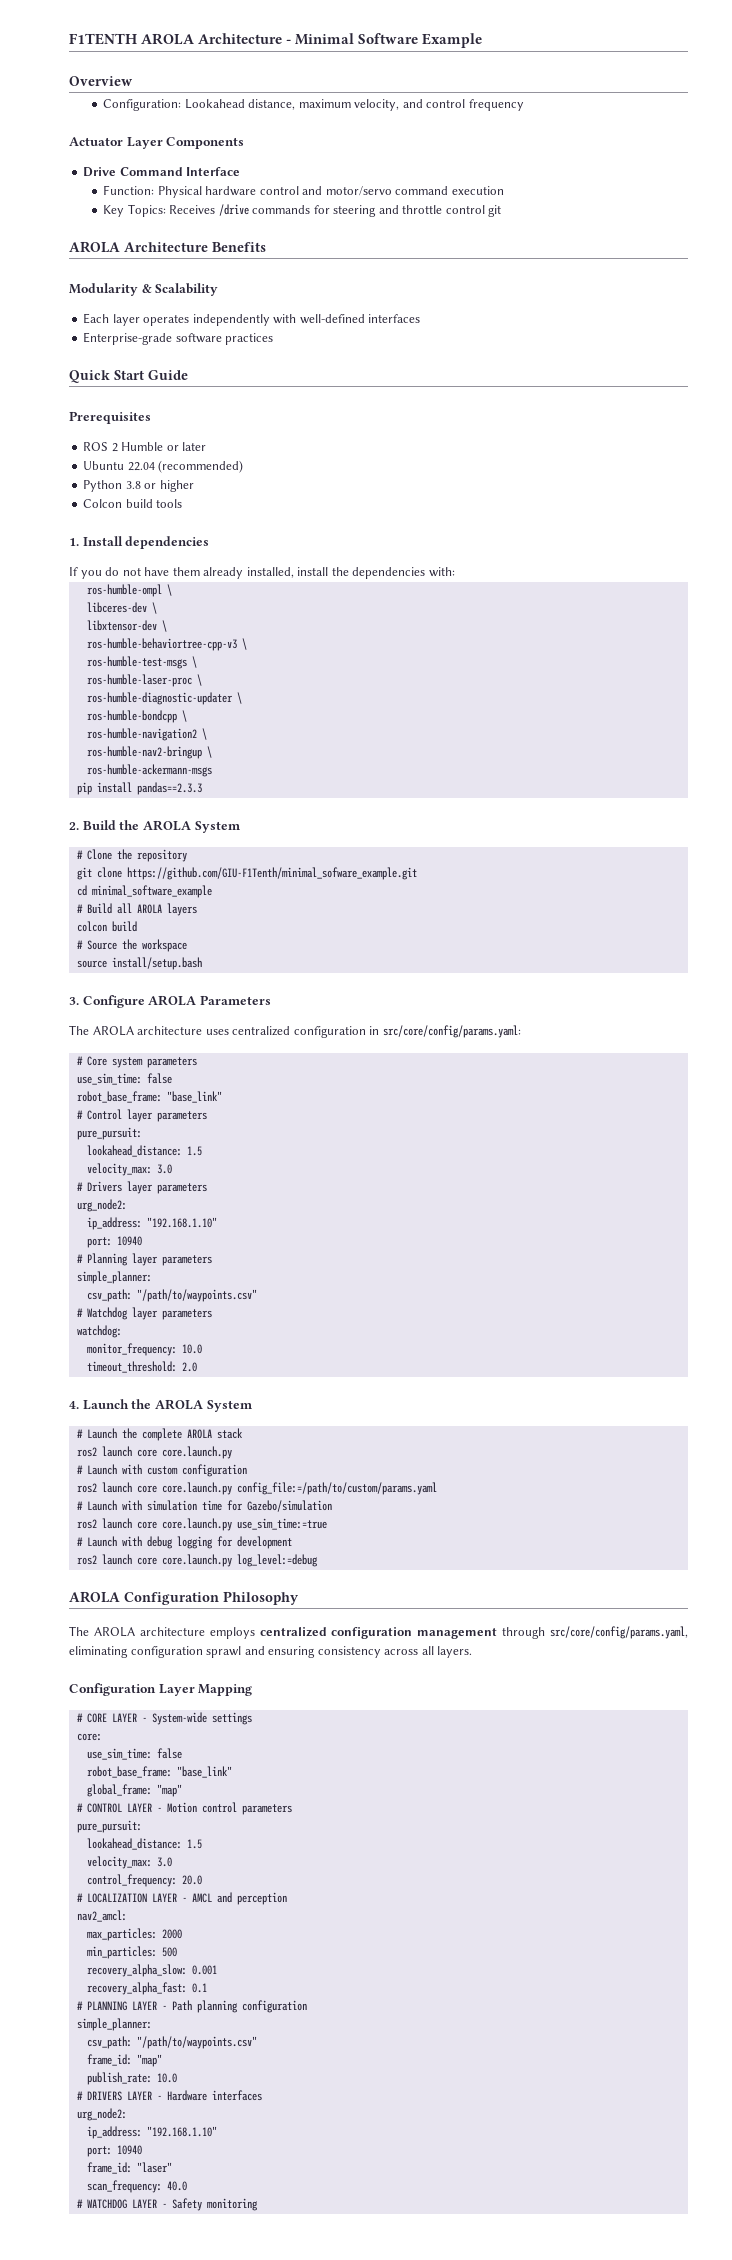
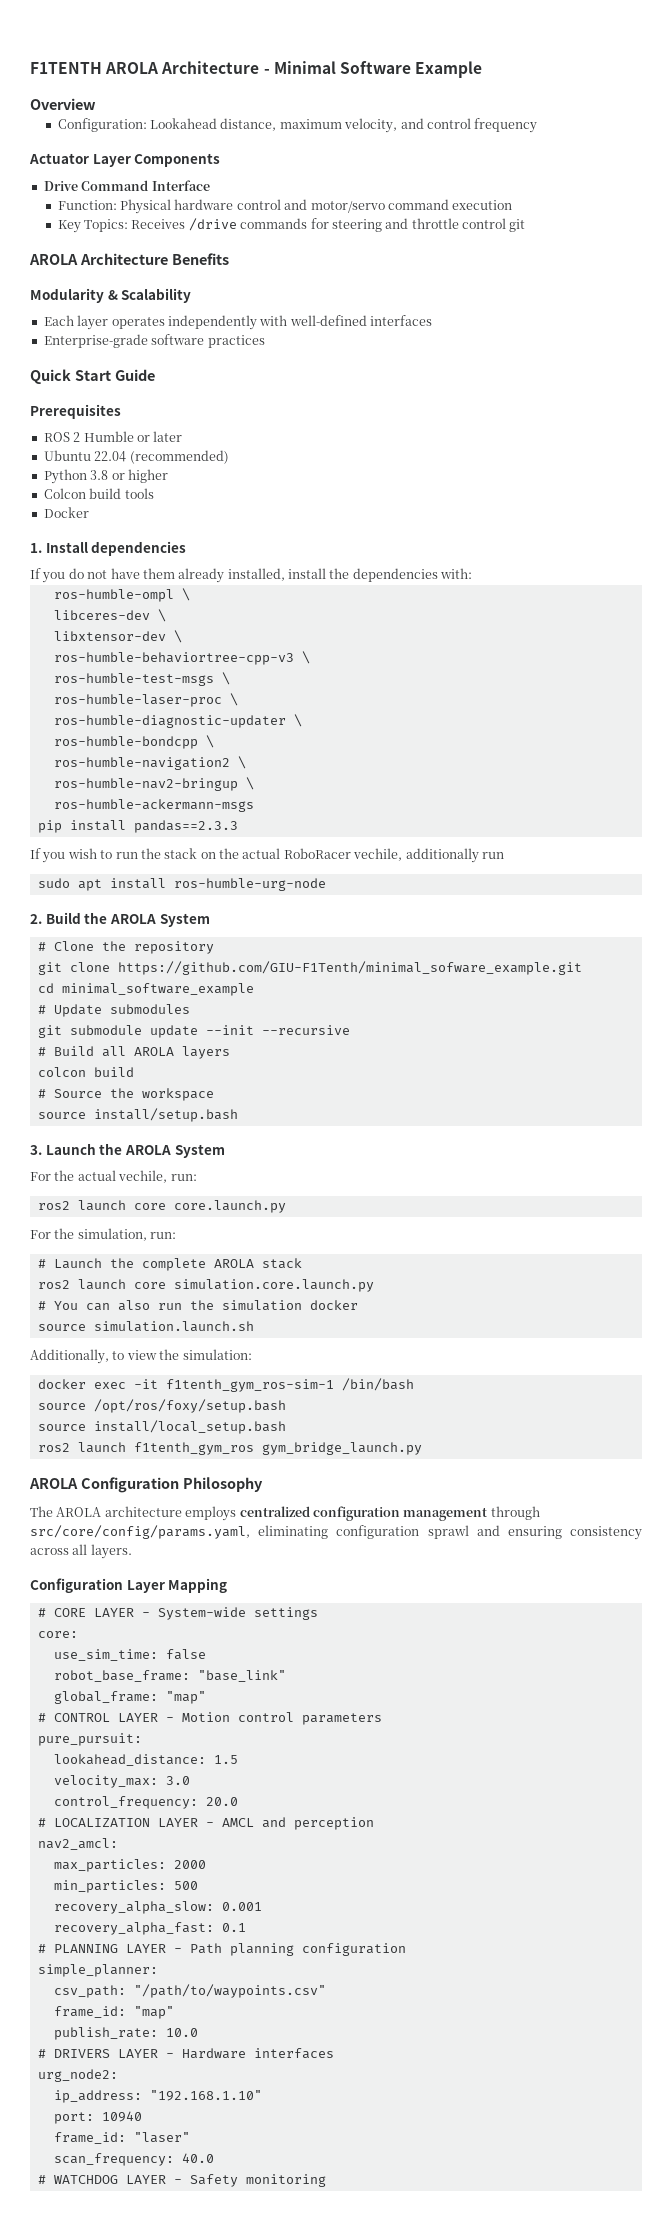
+ Docker
+ If you wish to run the stack on the actual RoboRacer vechile, additionally run
+ sudo apt install ros-humble-urg-node
+ # Update submodules
+ git submodule update --init --recursive
- 3. Configure AROLA Parameters
- The AROLA architecture uses centralized configuration in src/core/config/params.yaml:
- # Core system parameters
- use_sim_time: false
- robot_base_frame: "base_link"
- # Control layer parameters
- pure_pursuit:
- lookahead_distance: 1.5
- velocity_max: 3.0
- # Drivers layer parameters
- urg_node2:
- ip_address: "192.168.1.10"
- port: 10940
- # Planning layer parameters
- simple_planner:
- csv_path: "/path/to/waypoints.csv"
- # Watchdog layer parameters
- watchdog:
- monitor_frequency: 10.0
- timeout_threshold: 2.0
- 4. Launch the AROLA System
+ 3. Launch the AROLA System
+ For the actual vechile, run:
+ ros2 launch core core.launch.py
+ For the simulation, run:
  # Launch the complete AROLA stack
- ros2 launch core core.launch.py
- # Launch with custom configuration
- ros2 launch core core.launch.py config_file:=/path/to/custom/params.yaml
- # Launch with simulation time for Gazebo/simulation
- ros2 launch core core.launch.py use_sim_time:=true
- # Launch with debug logging for development
- ros2 launch core core.launch.py log_level:=debug
+ ros2 launch core simulation.core.launch.py
+ # You can also run the simulation docker
+ source simulation.launch.sh
+ Additionally, to view the simulation:
+ docker exec -it f1tenth_gym_ros-sim-1 /bin/bash
+ source /opt/ros/foxy/setup.bash
+ source install/local_setup.bash
+ ros2 launch f1tenth_gym_ros gym_bridge_launch.py

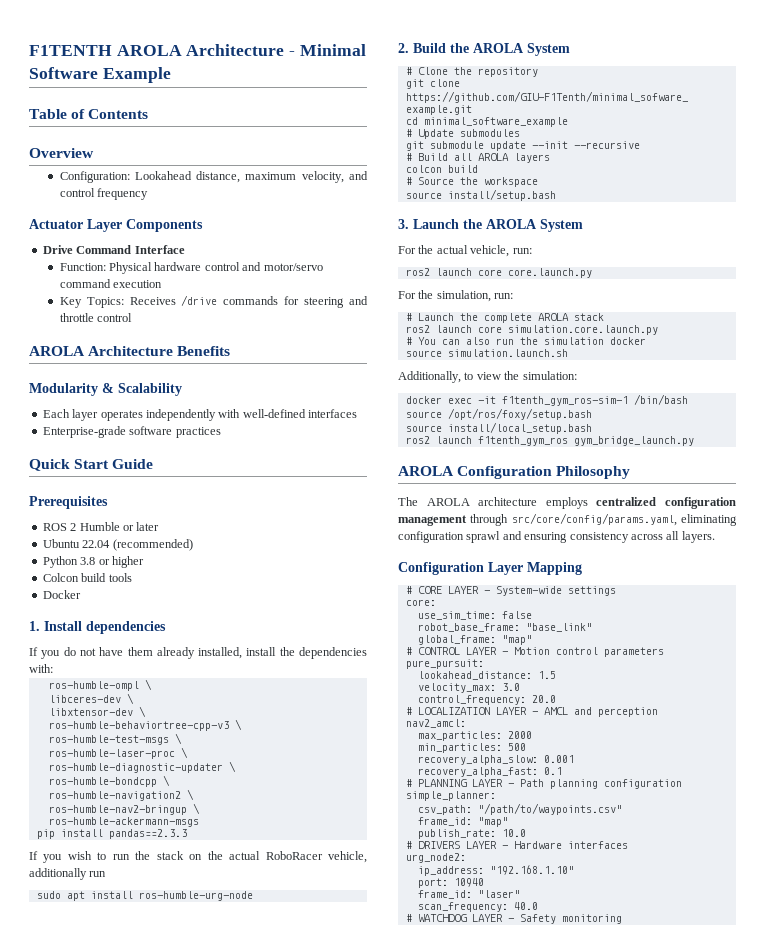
+ Table of Contents
- Key Topics: Receives /drive commands for steering and throttle control git
+ Key Topics: Receives /drive commands for steering and throttle control
- If you wish to run the stack on the actual RoboRacer vechile, additionally run
+ If you wish to run the stack on the actual RoboRacer vehicle, additionally run
- For the actual vechile, run:
+ For the actual vehicle, run:

